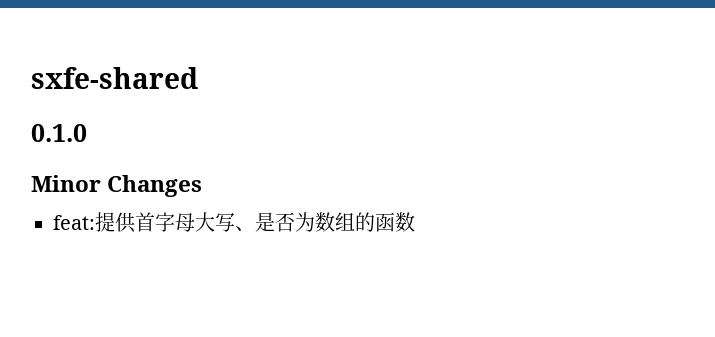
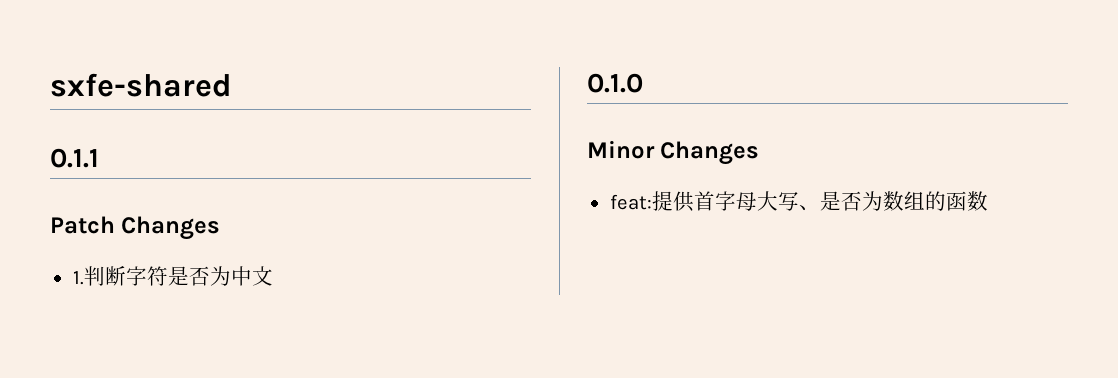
+ 0.1.1
+ Patch Changes
+ 1.判断字符是否为中文

